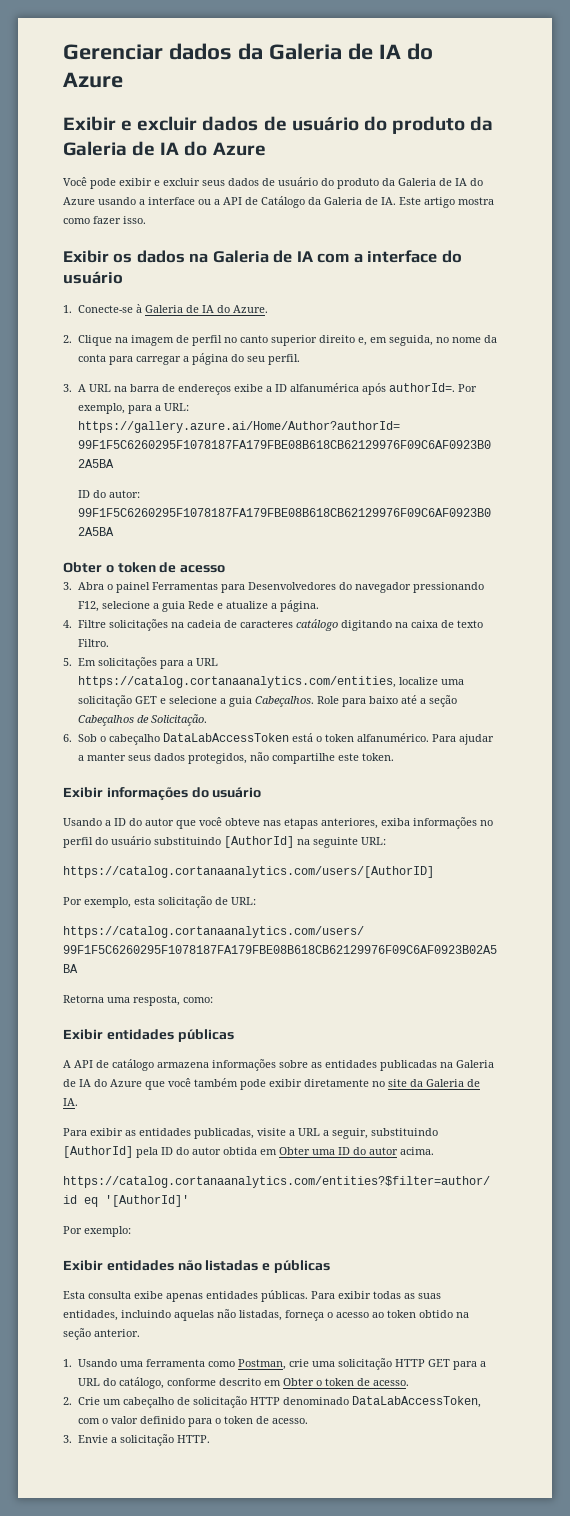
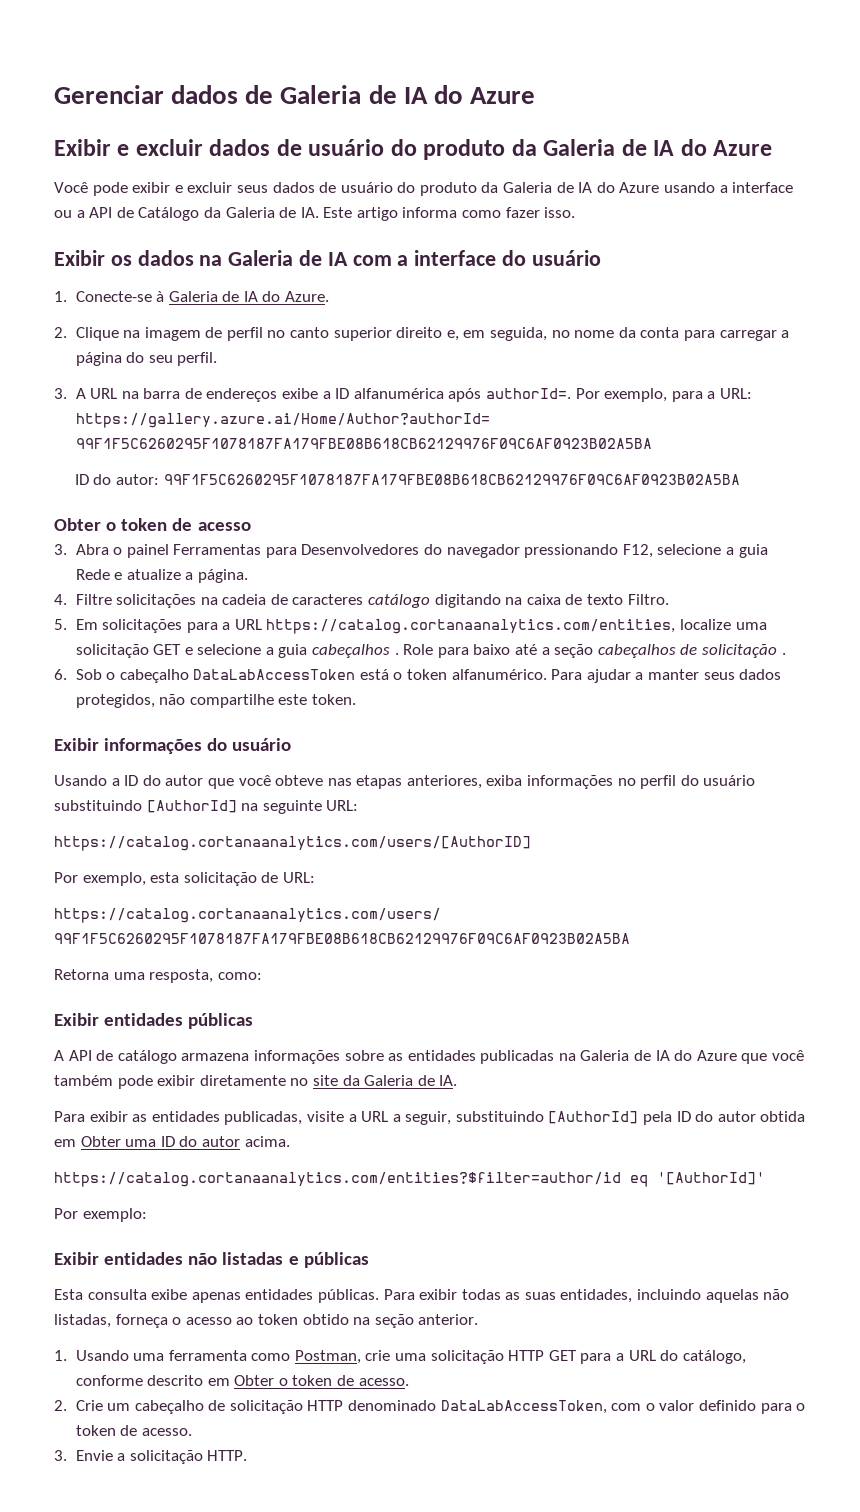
- Gerenciar dados da Galeria de IA do Azure
+ Gerenciar dados de Galeria de IA do Azure
- Você pode exibir e excluir seus dados de usuário do produto da Galeria de IA do Azure usando a interface ou a API de Catálogo da Galeria de IA. Este artigo mostra como fazer isso.
+ Você pode exibir e excluir seus dados de usuário do produto da Galeria de IA do Azure usando a interface ou a API de Catálogo da Galeria de IA. Este artigo informa como fazer isso.
- 5. Em solicitações para a URL https://catalog.cortanaanalytics.com/entities, localize uma solicitação GET e selecione a guia Cabeçalhos.
+ 5. Em solicitações para a URL https://catalog.cortanaanalytics.com/entities, localize uma solicitação GET e selecione a guia cabeçalhos .
- Role para baixo até a seção Cabeçalhos de Solicitação.
+ Role para baixo até a seção cabeçalhos de solicitação .

